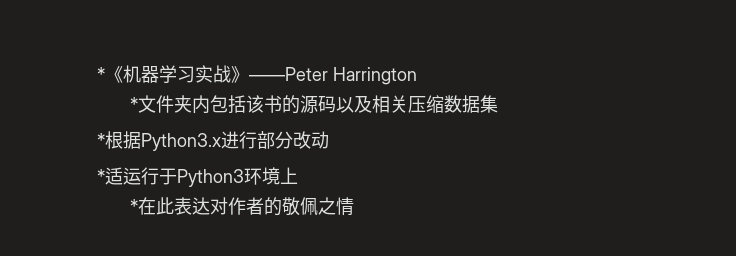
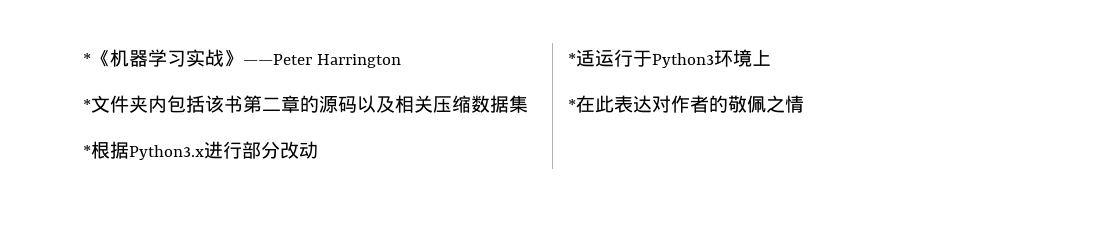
- *文件夹内包括该书的源码以及相关压缩数据集
+ *文件夹内包括该书第二章的源码以及相关压缩数据集

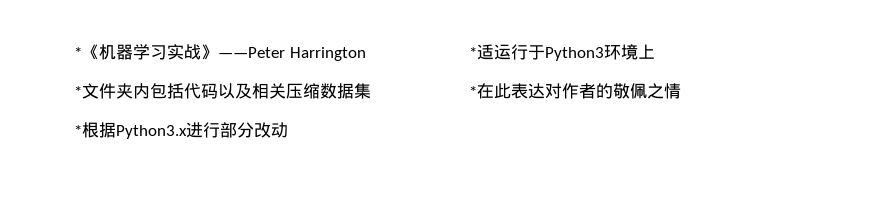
- *文件夹内包括该书第二章的源码以及相关压缩数据集
+ *文件夹内包括代码以及相关压缩数据集

